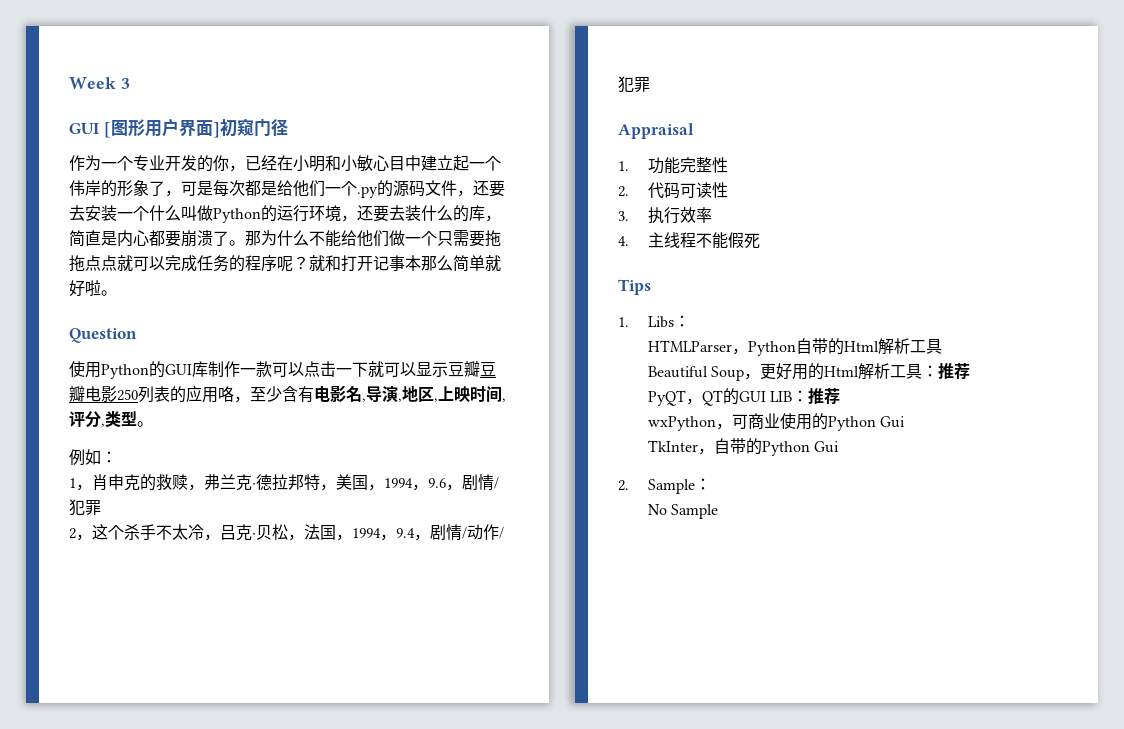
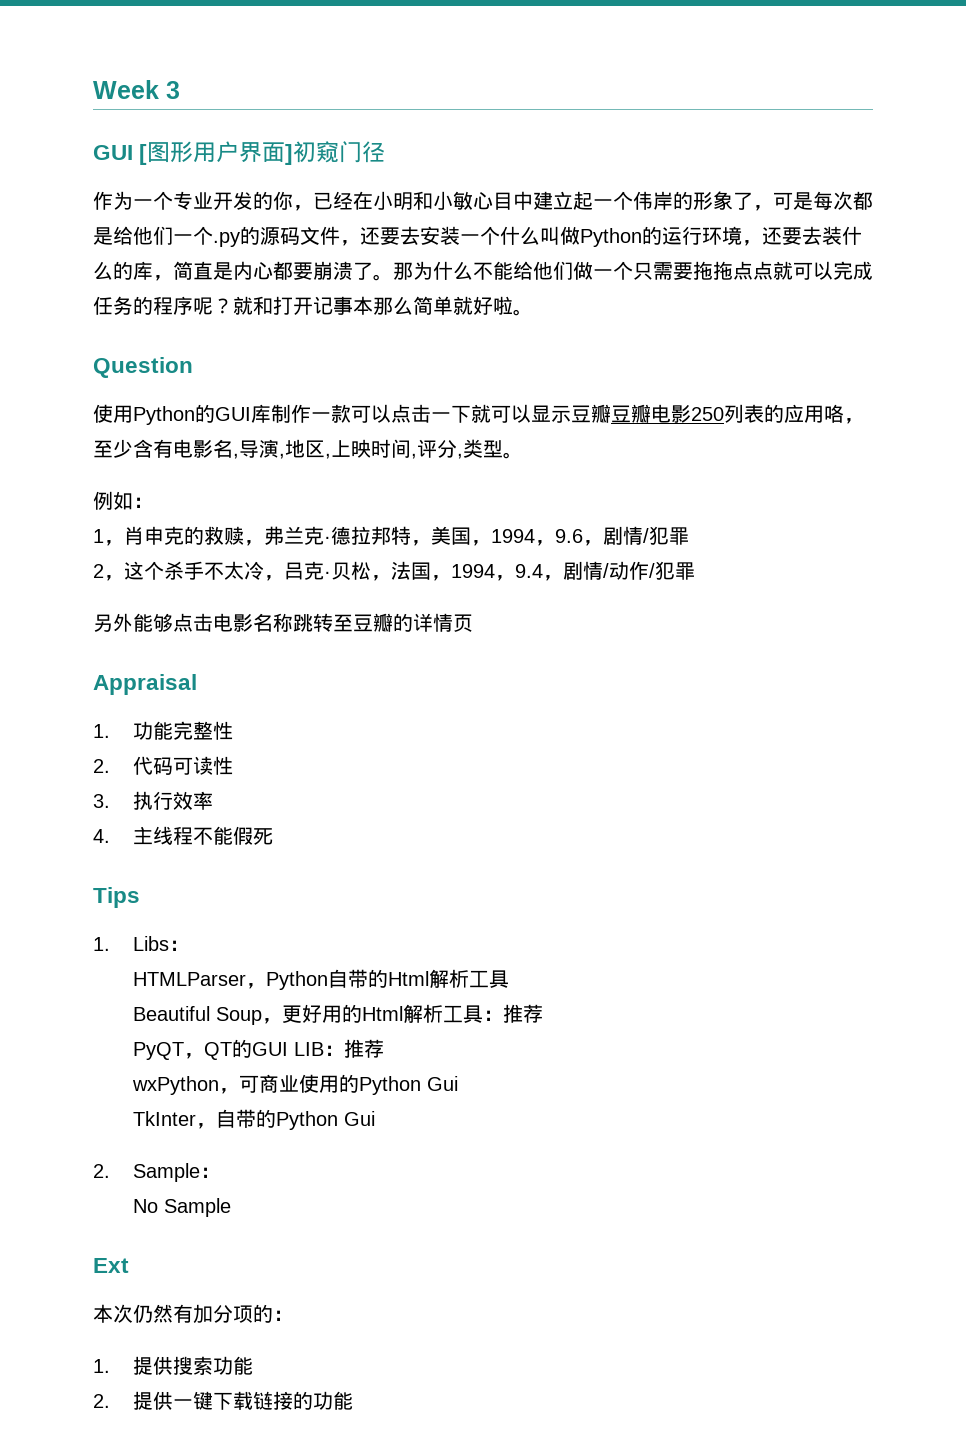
+ 另外能够点击电影名称跳转至豆瓣的详情页
+ Ext
+ 本次仍然有加分项的：
+ 1.提供搜索功能
+ 2.提供一键下载链接的功能

